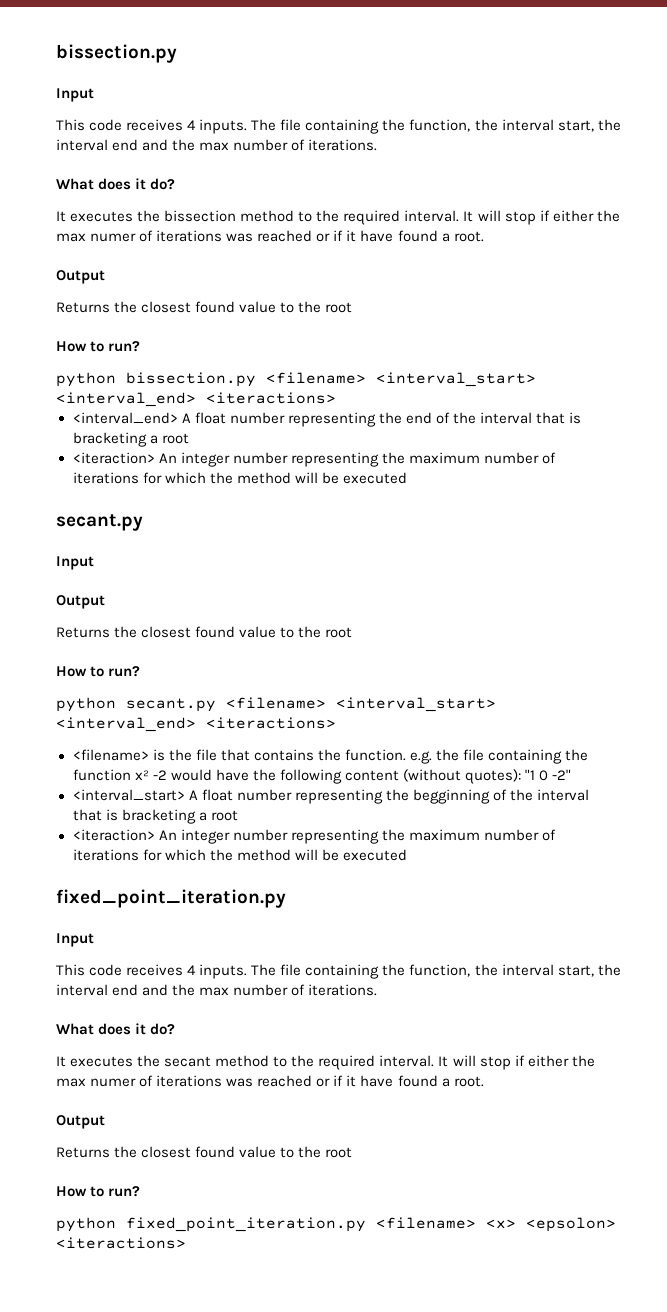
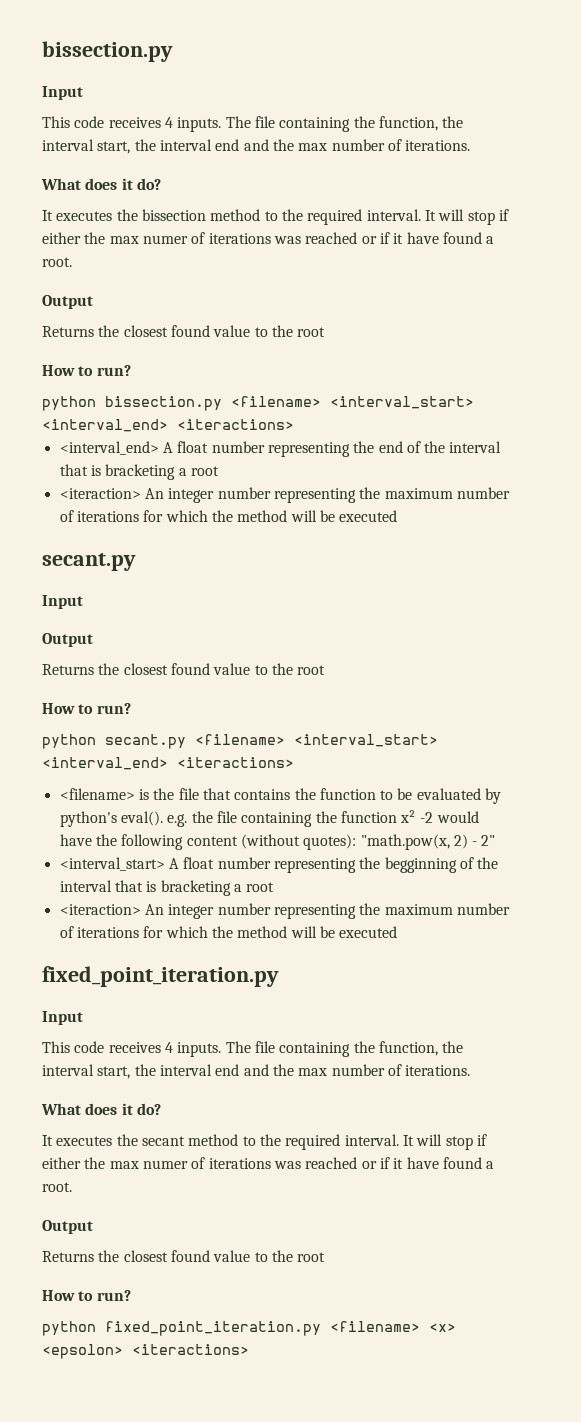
- <filename> is the file that contains the function. e.g. the file containing the function x² -2 would have the following content (without quotes): "1 0 -2"
+ <filename> is the file that contains the function to be evaluated by python's eval(). e.g. the file containing the function x² -2 would have the following content (without quotes): "math.pow(x, 2) - 2"

